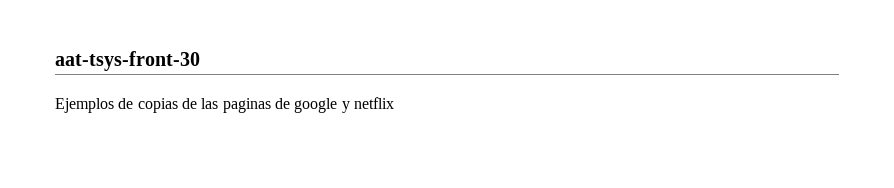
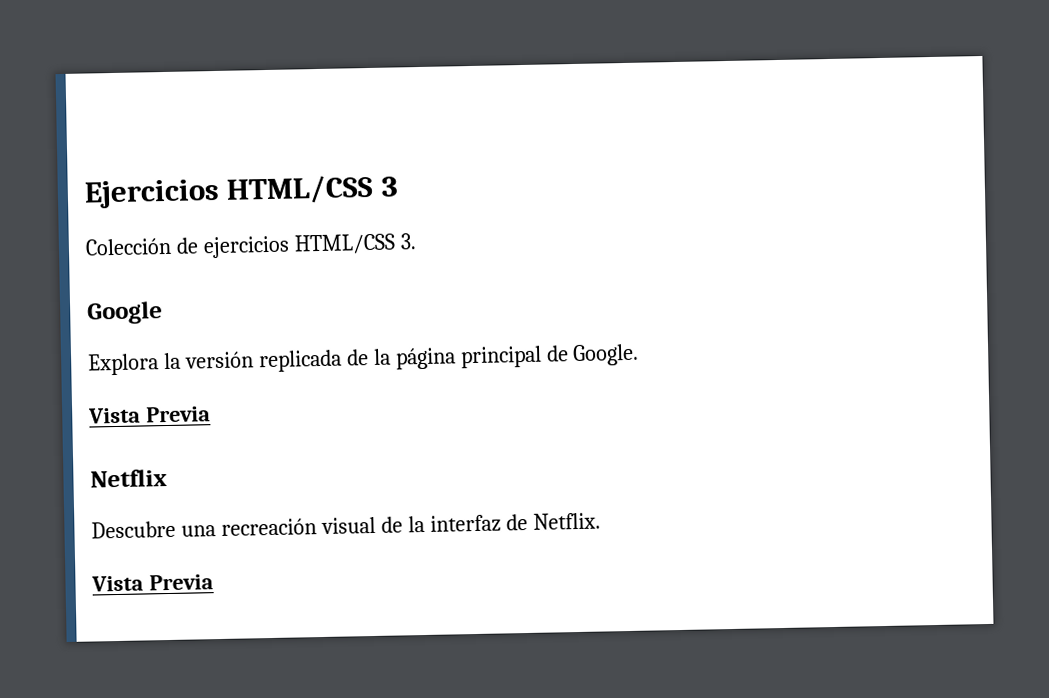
- aat-tsys-front-30
- Ejemplos de copias de las paginas de google y netflix
+ Ejercicios HTML/CSS 3
+ Colección de ejercicios HTML/CSS 3.
+ Google
+ Explora la versión replicada de la página principal de Google.
+ Vista Previa
+ Netflix
+ Descubre una recreación visual de la interfaz de Netflix.
+ Vista Previa

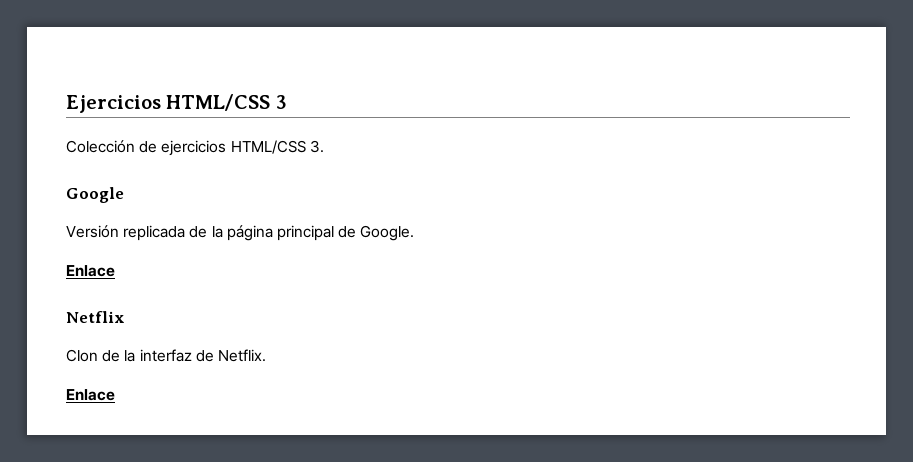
- Explora la versión replicada de la página principal de Google.
- Vista Previa
+ Versión replicada de la página principal de Google.
+ Enlace
- Descubre una recreación visual de la interfaz de Netflix.
- Vista Previa
+ Clon de la interfaz de Netflix.
+ Enlace

